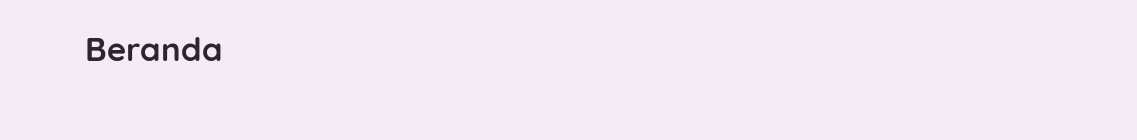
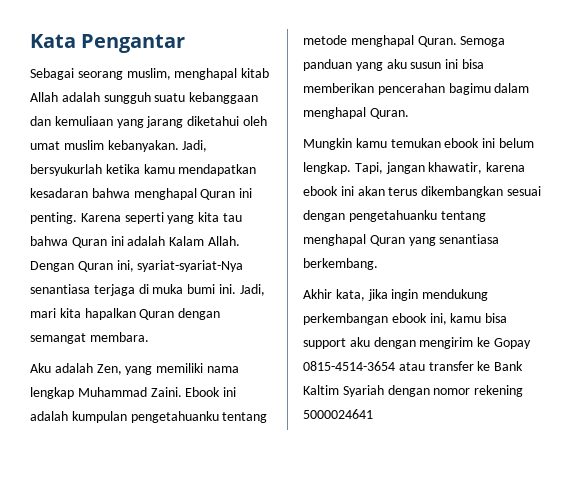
- Beranda
+ Kata Pengantar
+ Sebagai seorang muslim, menghapal kitab Allah adalah sungguh suatu kebanggaan dan kemuliaan yang jarang diketahui oleh umat muslim kebanyakan. Jadi, bersyukurlah ketika kamu mendapatkan kesadaran bahwa menghapal Quran ini penting. Karena seperti yang kita tau bahwa Quran ini adalah Kalam Allah. Dengan Quran ini, syariat-syariat-Nya senantiasa terjaga di muka bumi ini. Jadi, mari kita hapalkan Quran dengan semangat membara.
+ Aku adalah Zen, yang memiliki nama lengkap Muhammad Zaini. Ebook ini adalah kumpulan pengetahuanku tentang metode menghapal Quran. Semoga panduan yang aku susun ini bisa memberikan pencerahan bagimu dalam menghapal Quran.
+ Mungkin kamu temukan ebook ini belum lengkap. Tapi, jangan khawatir, karena ebook ini akan terus dikembangkan sesuai dengan pengetahuanku tentang menghapal Quran yang senantiasa berkembang.
+ Akhir kata, jika ingin mendukung perkembangan ebook ini, kamu bisa support aku dengan mengirim ke Gopay 0815-4514-3654 atau transfer ke Bank Kaltim Syariah dengan nomor rekening 5000024641

